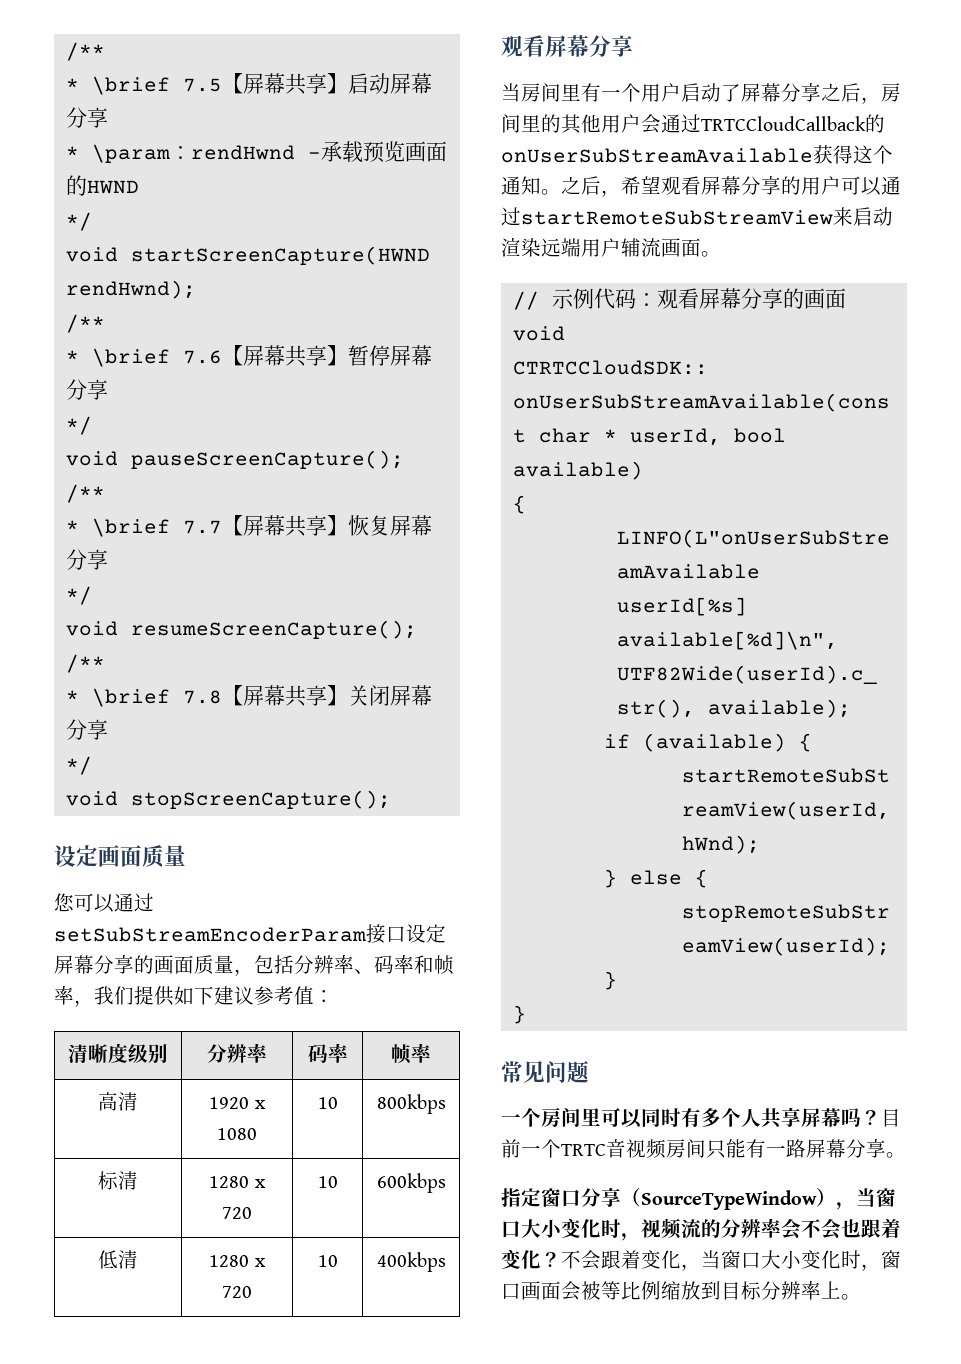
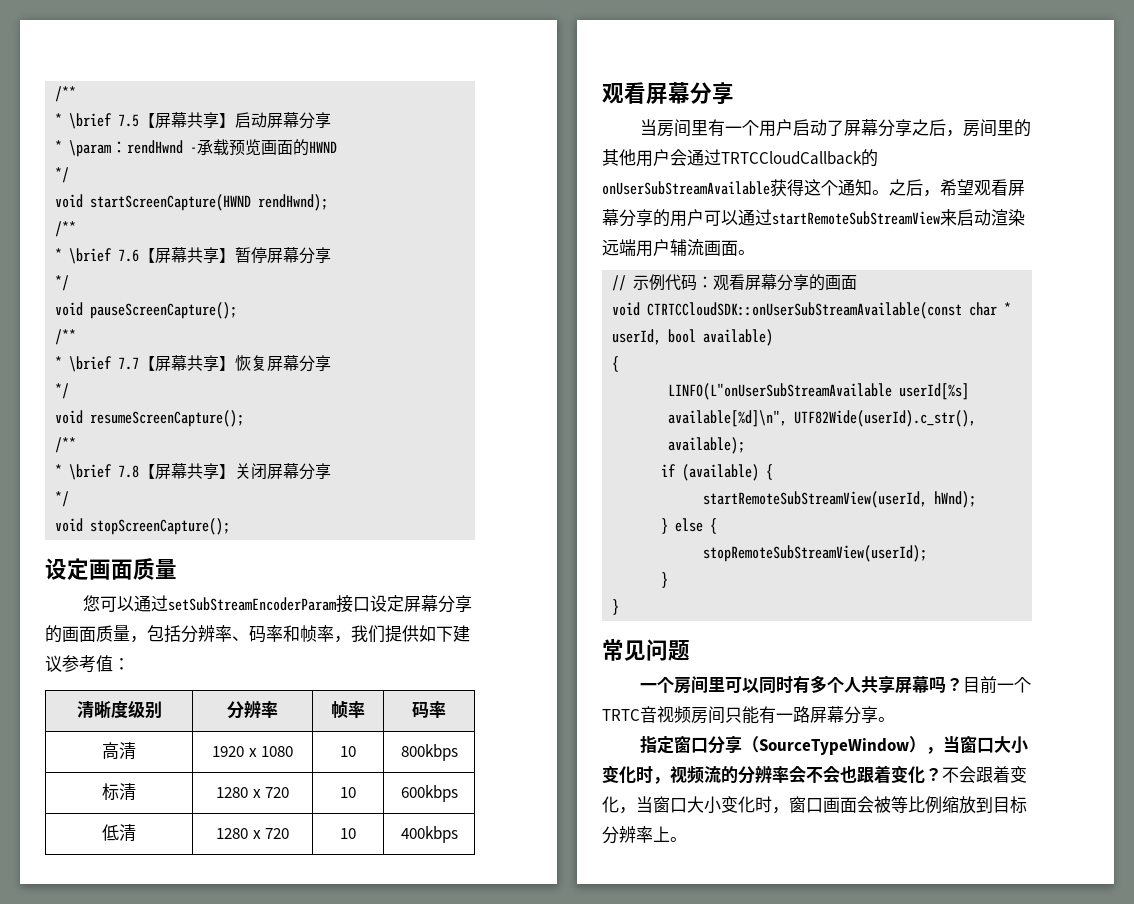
- 清晰度级别 | 分辨率 | 码率 | 帧率
+ 清晰度级别 | 分辨率 | 帧率 | 码率

